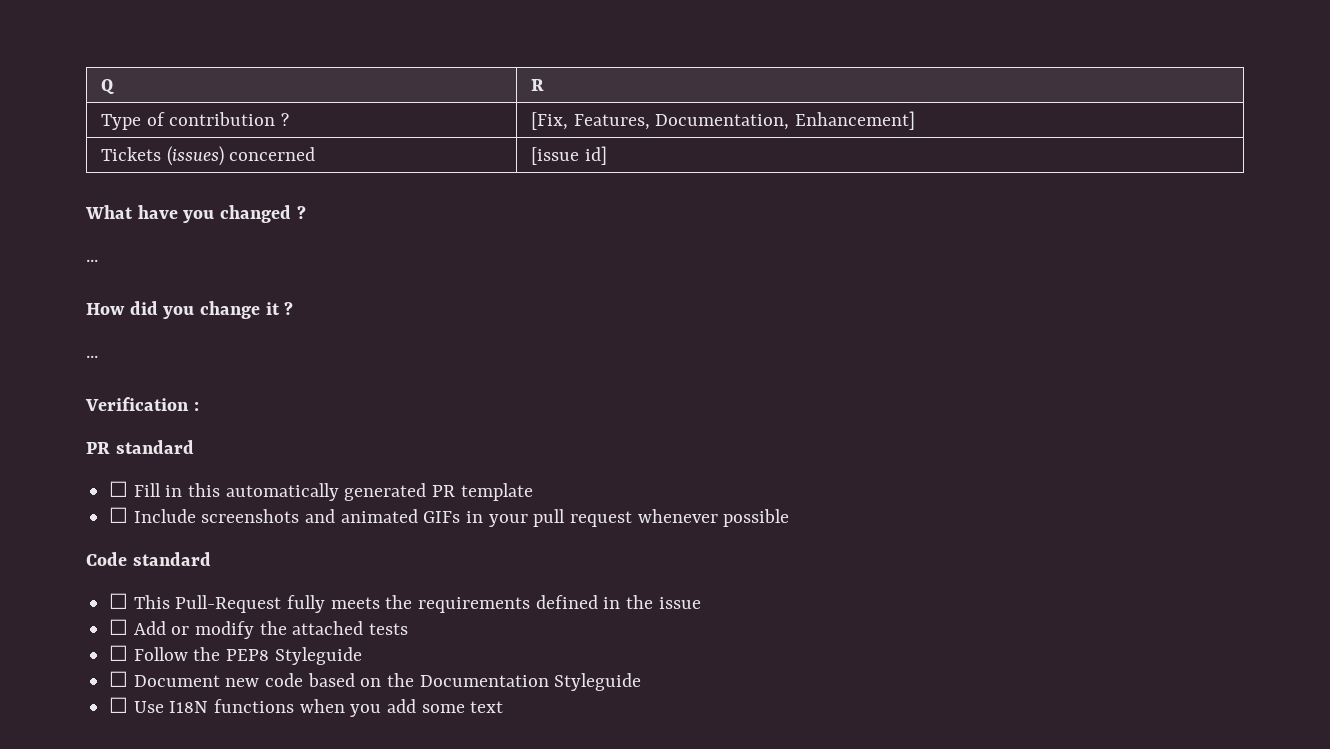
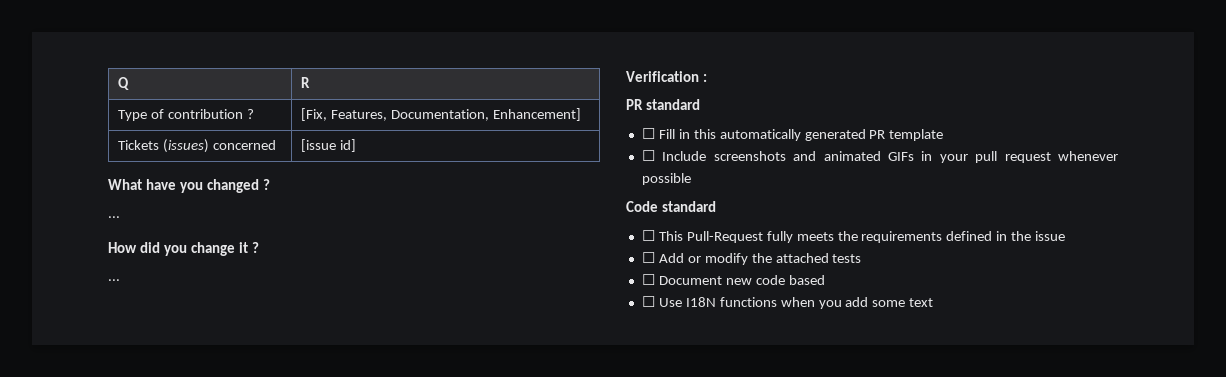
- ☐ Follow the PEP8 Styleguide
- ☐ Document new code based on the Documentation Styleguide
+ ☐ Document new code based

